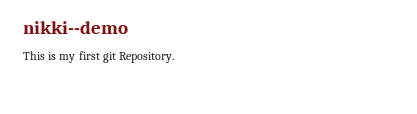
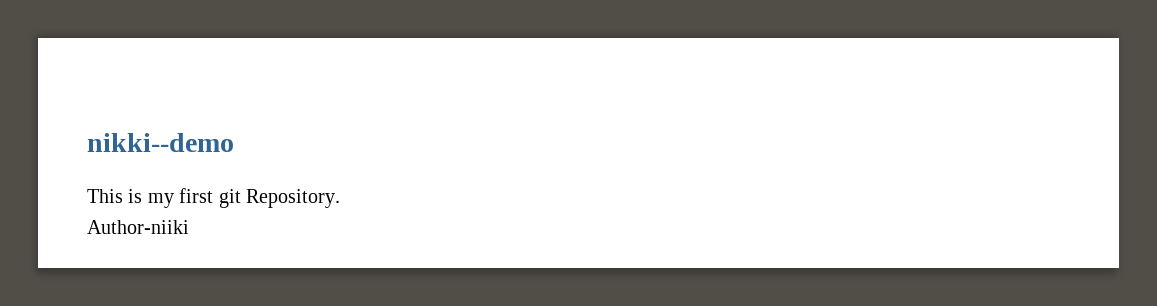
+ Author-niiki

